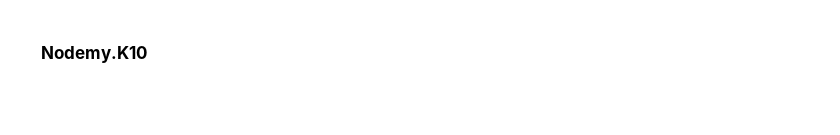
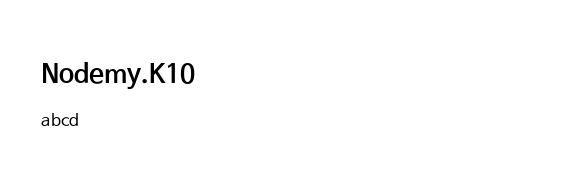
+ abcd

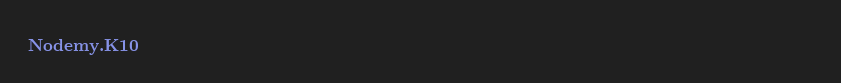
- abcd

